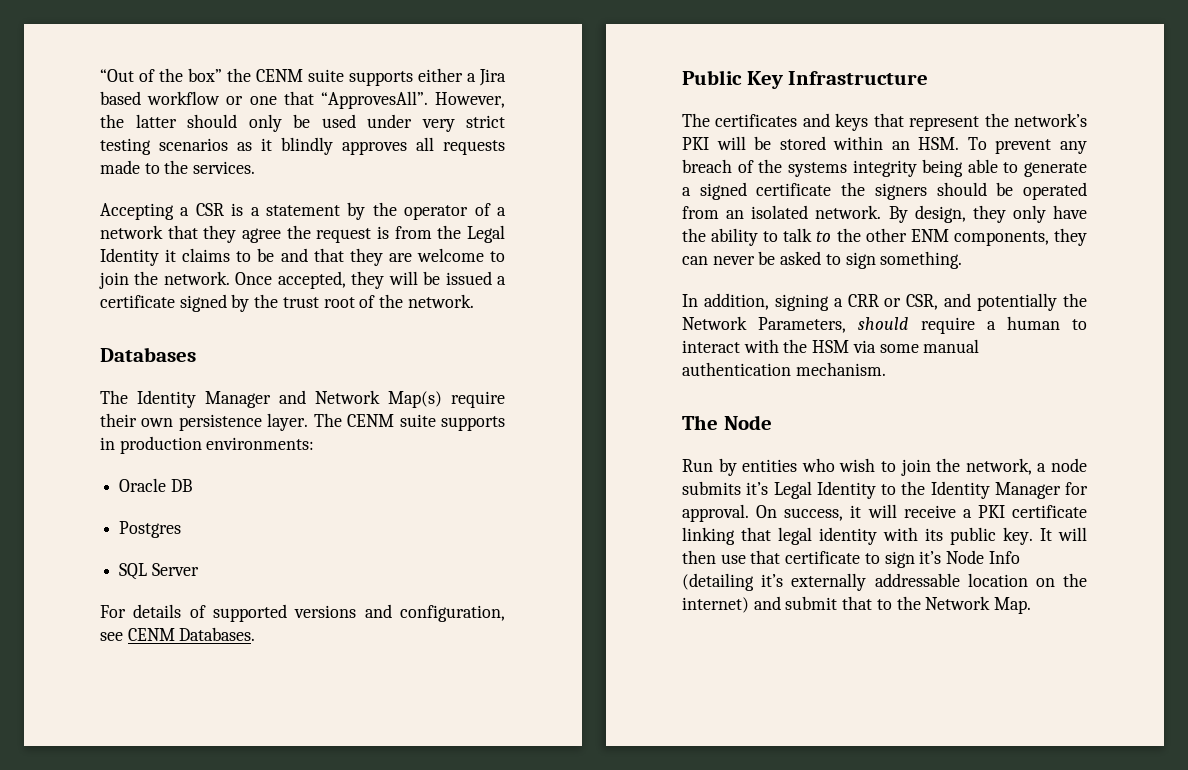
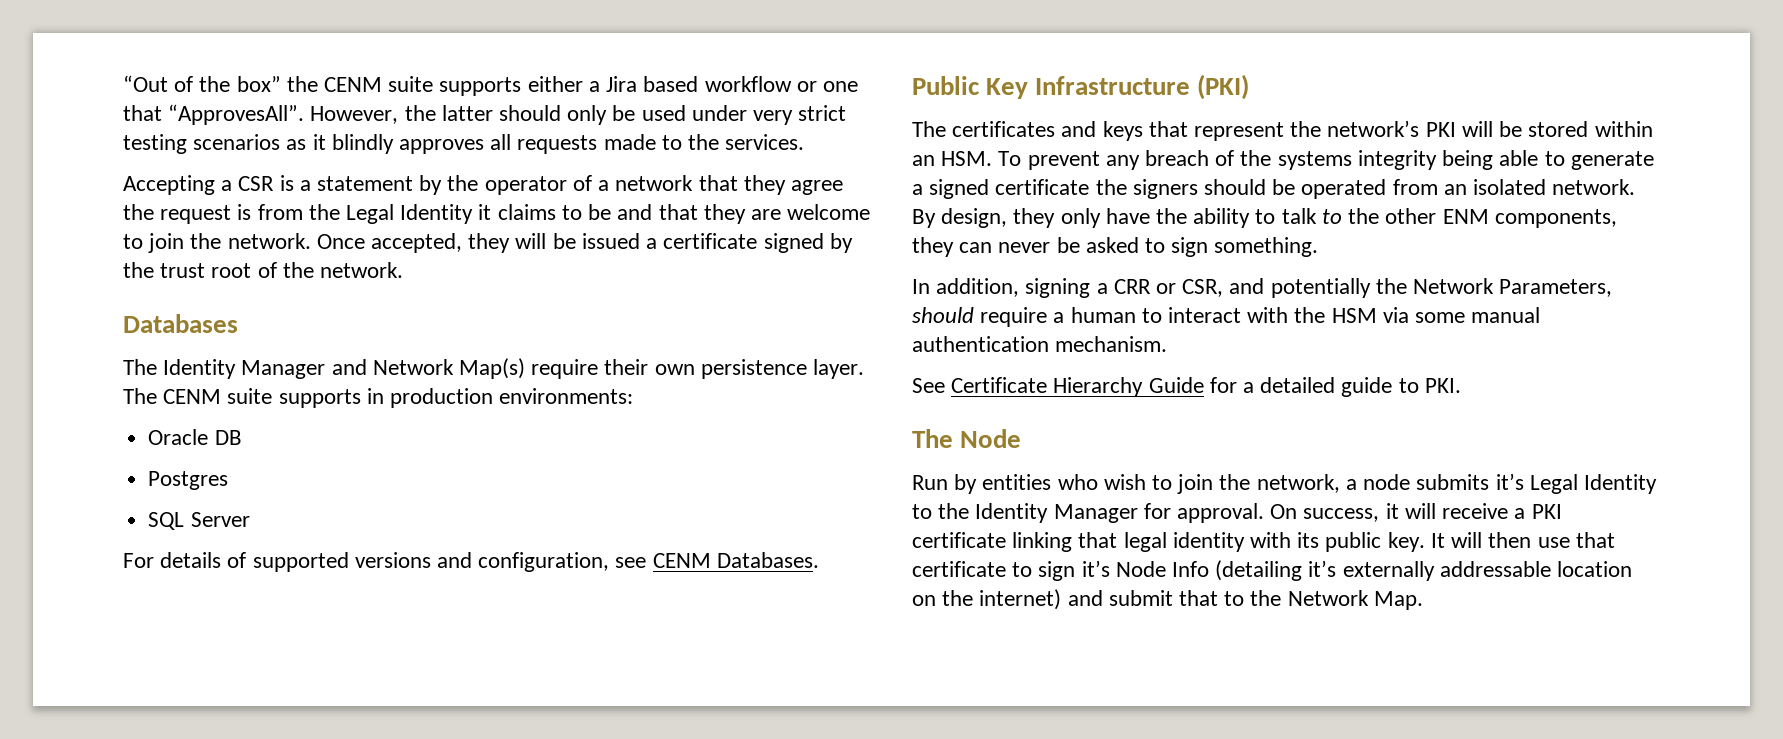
- Public Key Infrastructure
+ Public Key Infrastructure (PKI)
+ See Certificate Hierarchy Guide for a detailed guide to PKI.

